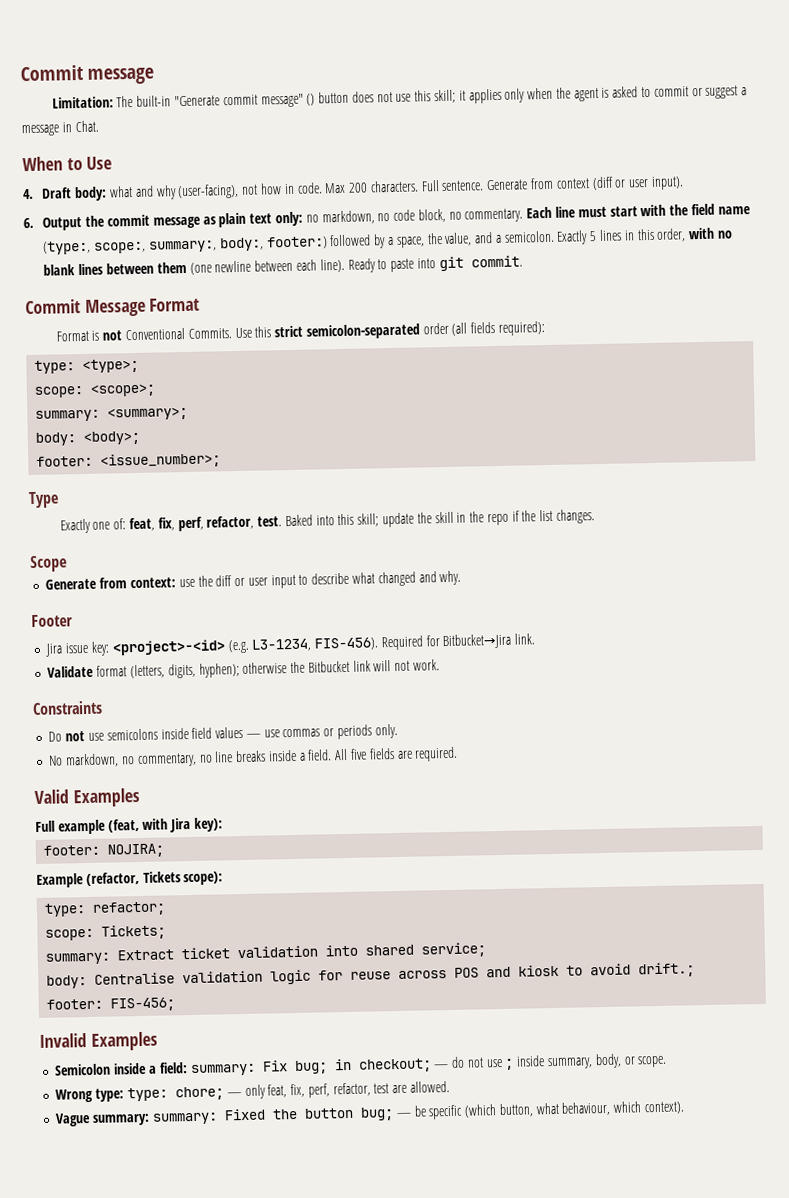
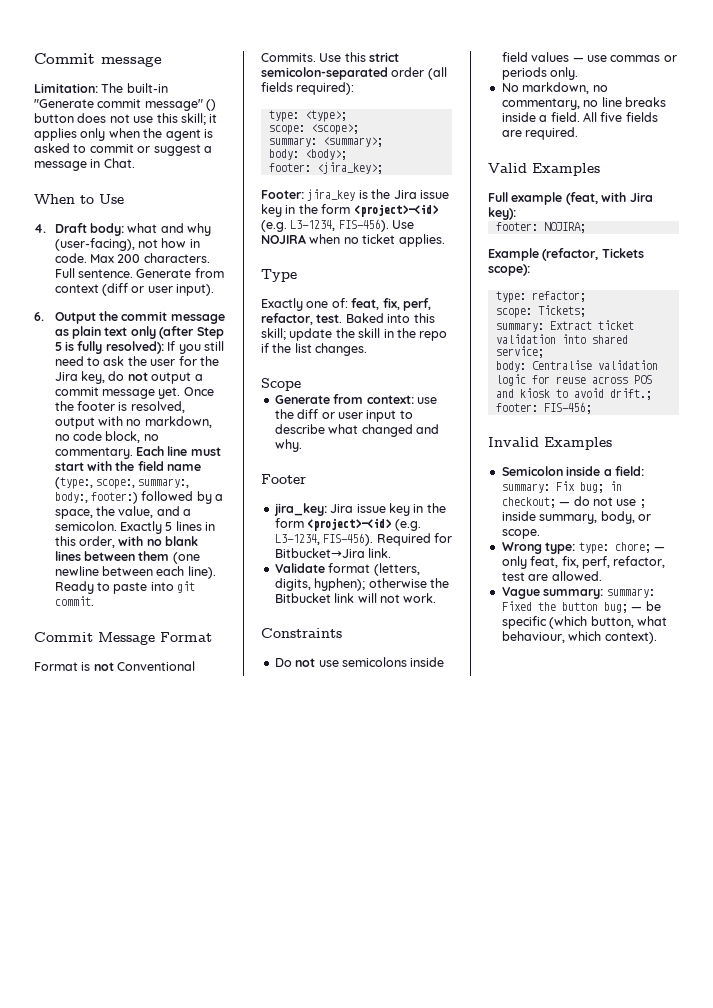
- 6. Output the commit message as plain text only: no markdown, no code block, no commentary.
+ 6. Output the commit message as plain text only (after Step 5 is fully resolved): If you still need to ask the user for the Jira key, do not output a commit message yet. Once the footer is resolved, output with no markdown, no code block, no commentary.
- footer: <issue_number>;
+ footer: <jira_key>;
+ Footer: jira_key is the Jira issue key in the form <project>-<id> (e.g. L3-1234, FIS-456). Use NOJIRA when no ticket applies.
- Jira issue key: <project>-<id> (e.g. L3-1234, FIS-456).
+ jira_key: Jira issue key in the form <project>-<id> (e.g. L3-1234, FIS-456).

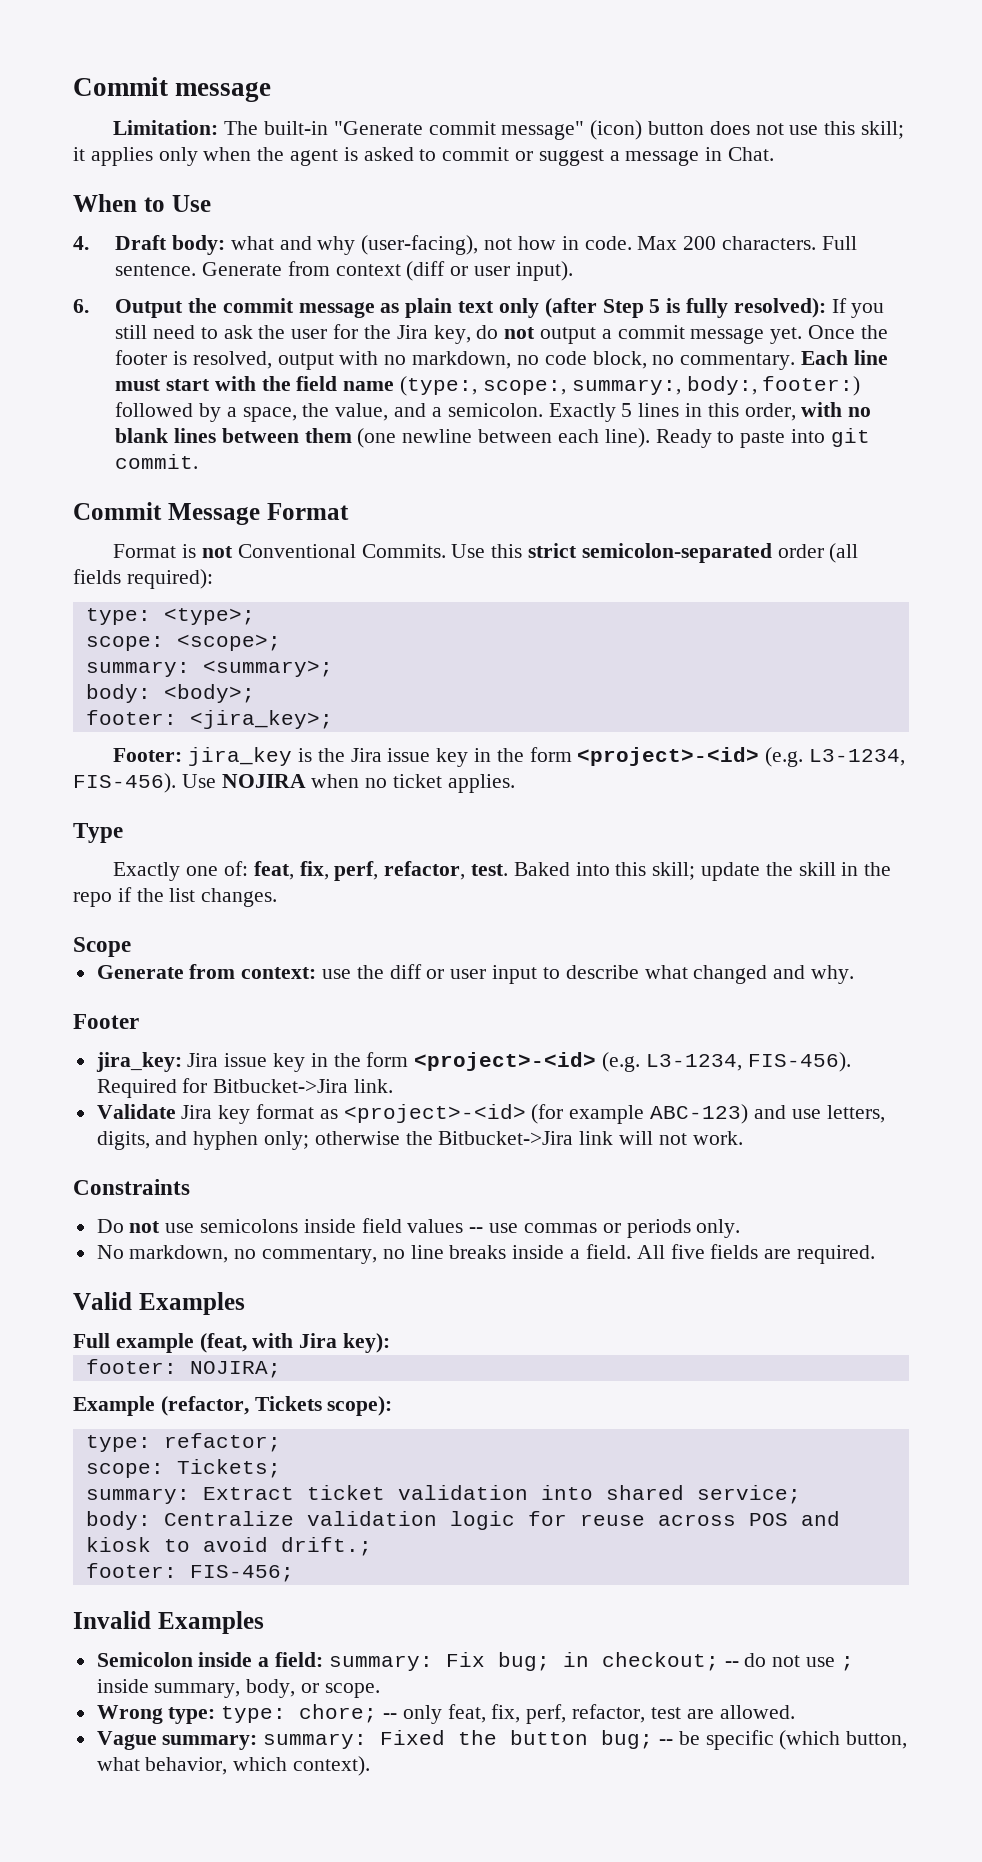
- Limitation: The built-in "Generate commit message" () button does not use this skill; it applies only when the agent is asked to commit or suggest a message in Chat.
+ Limitation: The built-in "Generate commit message" (icon) button does not use this skill; it applies only when the agent is asked to commit or suggest a message in Chat.
- Required for Bitbucket→Jira link.
+ Required for Bitbucket->Jira link.
- Validate format (letters, digits, hyphen); otherwise the Bitbucket link will not work.
+ Validate Jira key format as <project>-<id> (for example ABC-123) and use letters, digits, and hyphen only; otherwise the Bitbucket->Jira link will not work.
- Do not use semicolons inside field values — use commas or periods only.
+ Do not use semicolons inside field values -- use commas or periods only.
- body: Centralise validation logic for reuse across POS and kiosk to avoid drift.;
+ body: Centralize validation logic for reuse across POS and kiosk to avoid drift.;
- Semicolon inside a field: summary: Fix bug; in checkout; — do not use ; inside summary, body, or scope.
+ Semicolon inside a field: summary: Fix bug; in checkout; -- do not use ; inside summary, body, or scope.
- Wrong type: type: chore; — only feat, fix, perf, refactor, test are allowed.
+ Wrong type: type: chore; -- only feat, fix, perf, refactor, test are allowed.
- Vague summary: summary: Fixed the button bug; — be specific (which button, what behaviour, which context).
+ Vague summary: summary: Fixed the button bug; -- be specific (which button, what behavior, which context).

